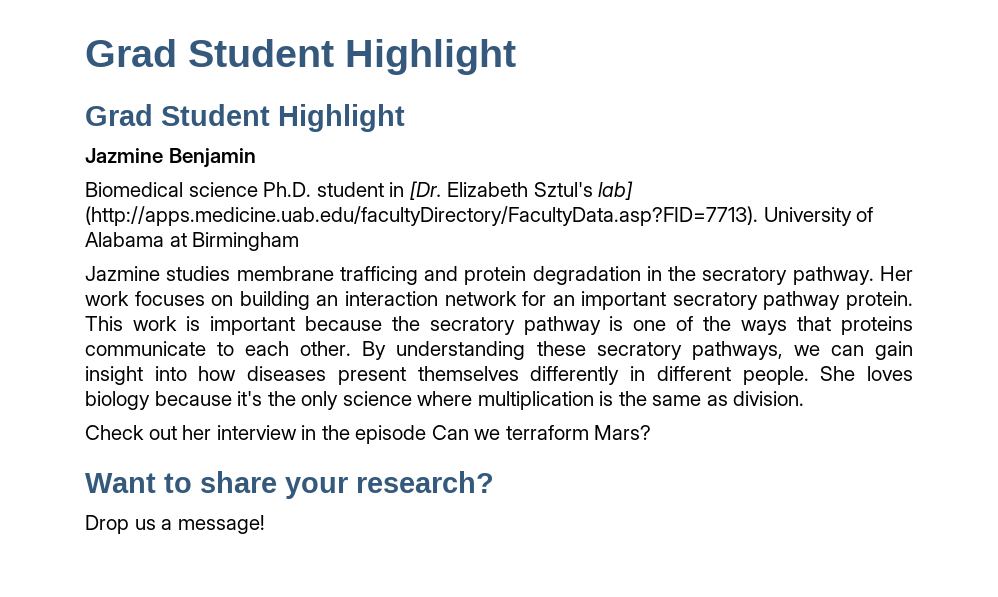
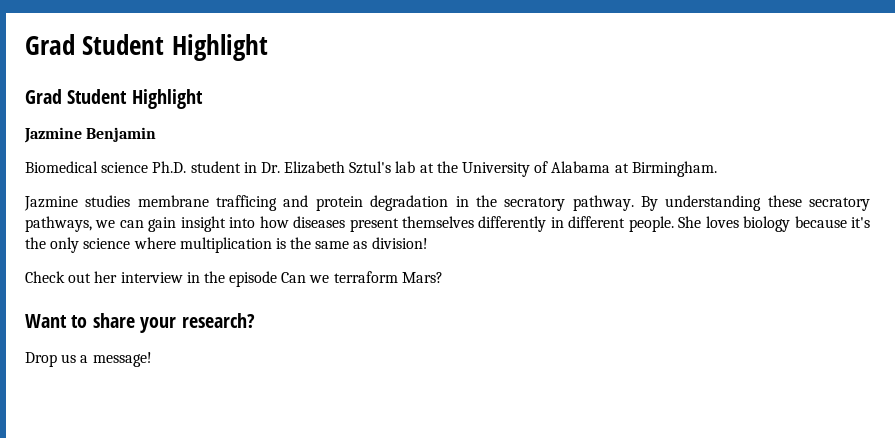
- Biomedical science Ph.D. student in [Dr. Elizabeth Sztul's lab] (http://apps.medicine.uab.edu/facultyDirectory/FacultyData.asp?FID=7713). University of Alabama at Birmingham
+ Biomedical science Ph.D. student in Dr. Elizabeth Sztul's lab at the University of Alabama at Birmingham.
- Her work focuses on building an interaction network for an important secratory pathway protein. This work is important because the secratory pathway is one of the ways that proteins communicate to each other.
- She loves biology because it's the only science where multiplication is the same as division.
+ She loves biology because it's the only science where multiplication is the same as division!

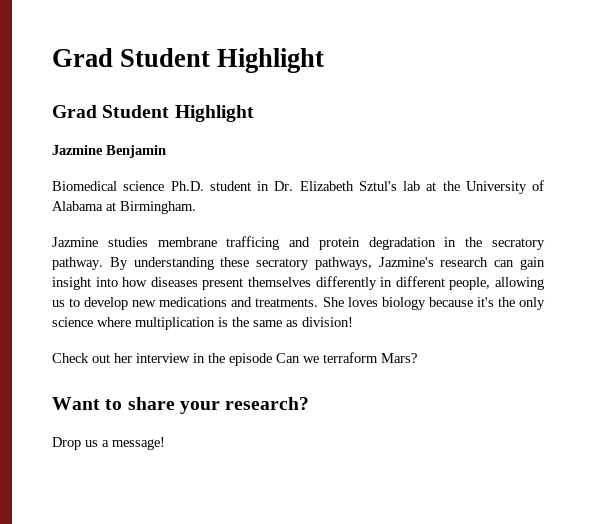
- By understanding these secratory pathways, we can gain insight into how diseases present themselves differently in different people.
+ By understanding these secratory pathways, Jazmine's research can gain insight into how diseases present themselves differently in different people, allowing us to develop new medications and treatments.

